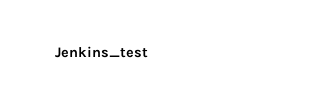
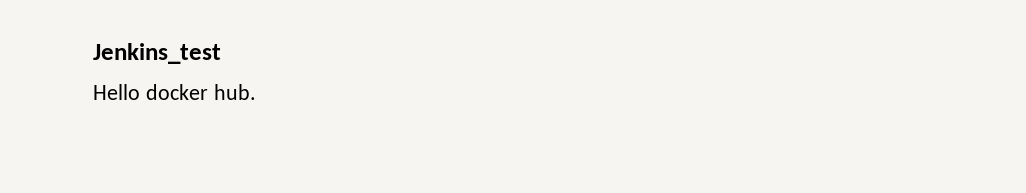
+ Hello docker hub.

